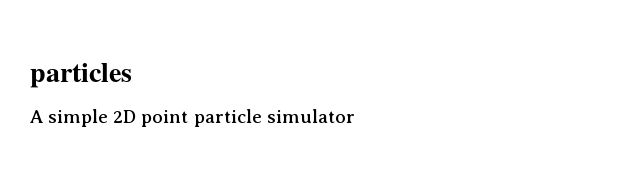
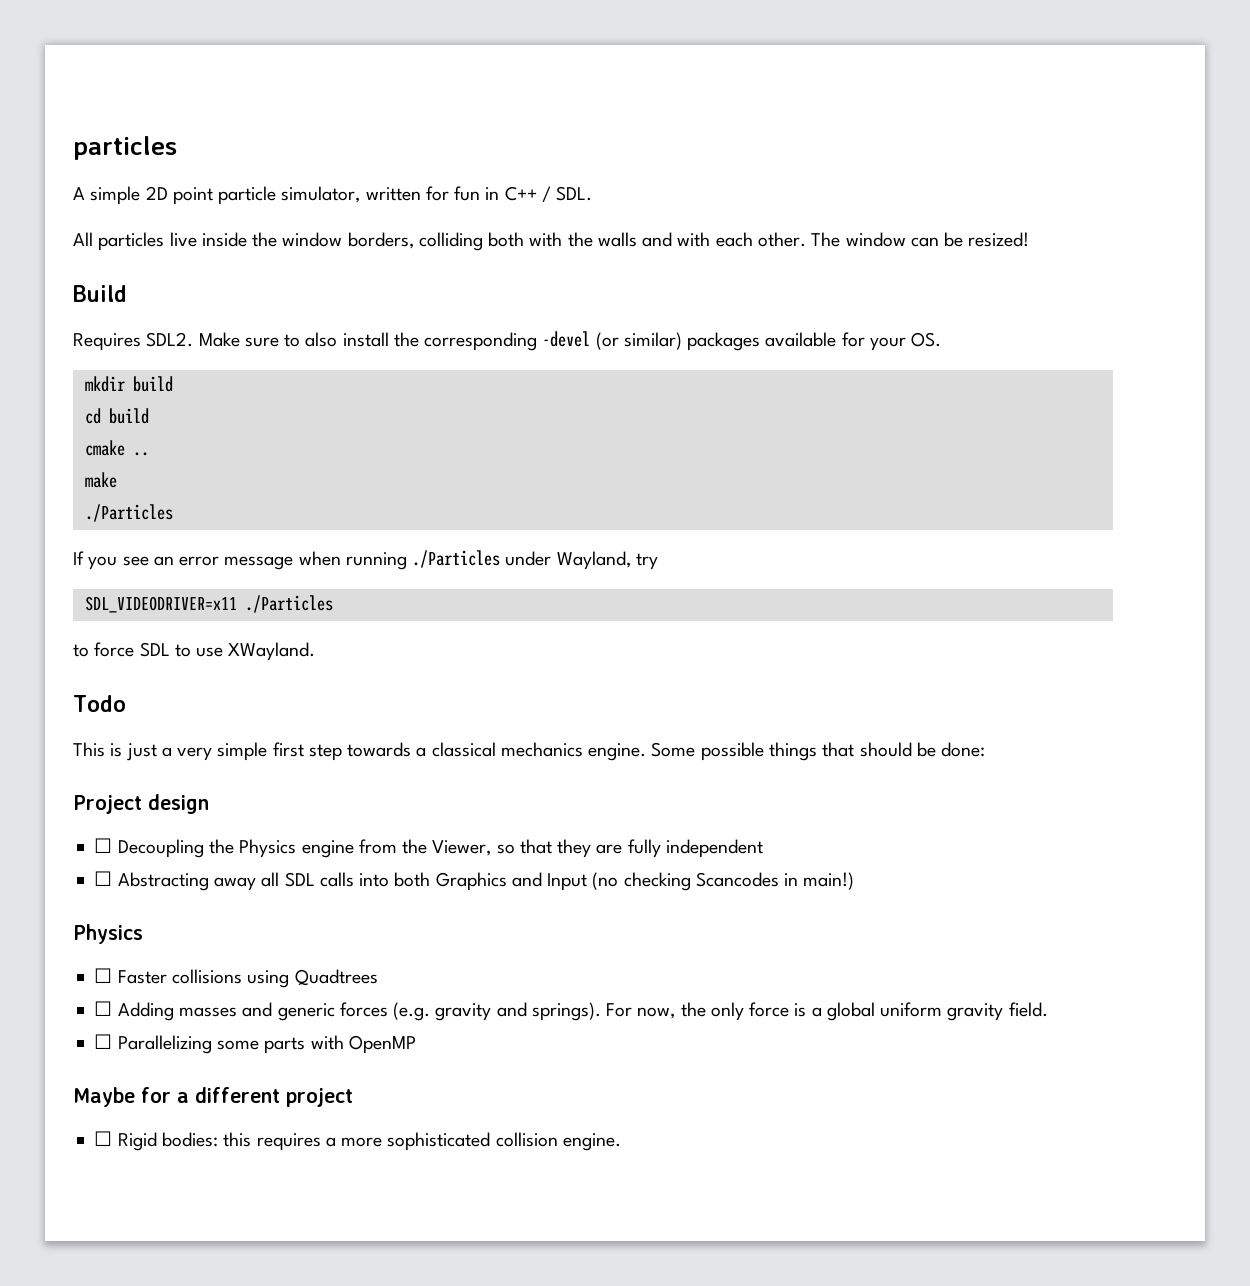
- A simple 2D point particle simulator
+ A simple 2D point particle simulator, written for fun in C++ / SDL.
+ All particles live inside the window borders, colliding both with the walls and with each other. The window can be resized!
+ Build
+ Requires SDL2. Make sure to also install the corresponding -devel (or similar) packages available for your OS.
+ mkdir build
+ cd build
+ cmake ..
+ make
+ ./Particles
+ If you see an error message when running ./Particles under Wayland, try
+ SDL_VIDEODRIVER=x11 ./Particles
+ to force SDL to use XWayland.
+ Todo
+ This is just a very simple first step towards a classical mechanics engine. Some possible things that should be done:
+ Project design
+ ☐ Decoupling the Physics engine from the Viewer, so that they are fully independent
+ ☐ Abstracting away all SDL calls into both Graphics and Input (no checking Scancodes in main!)
+ Physics
+ ☐ Faster collisions using Quadtrees
+ ☐ Adding masses and generic forces (e.g. gravity and springs). For now, the only force is a global uniform gravity field.
+ ☐ Parallelizing some parts with OpenMP
+ Maybe for a different project
+ ☐ Rigid bodies: this requires a more sophisticated collision engine.

